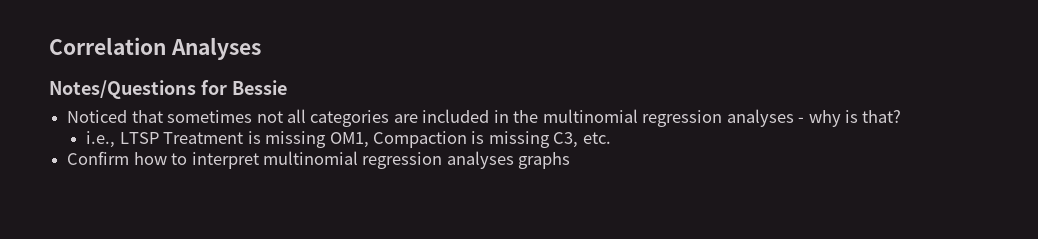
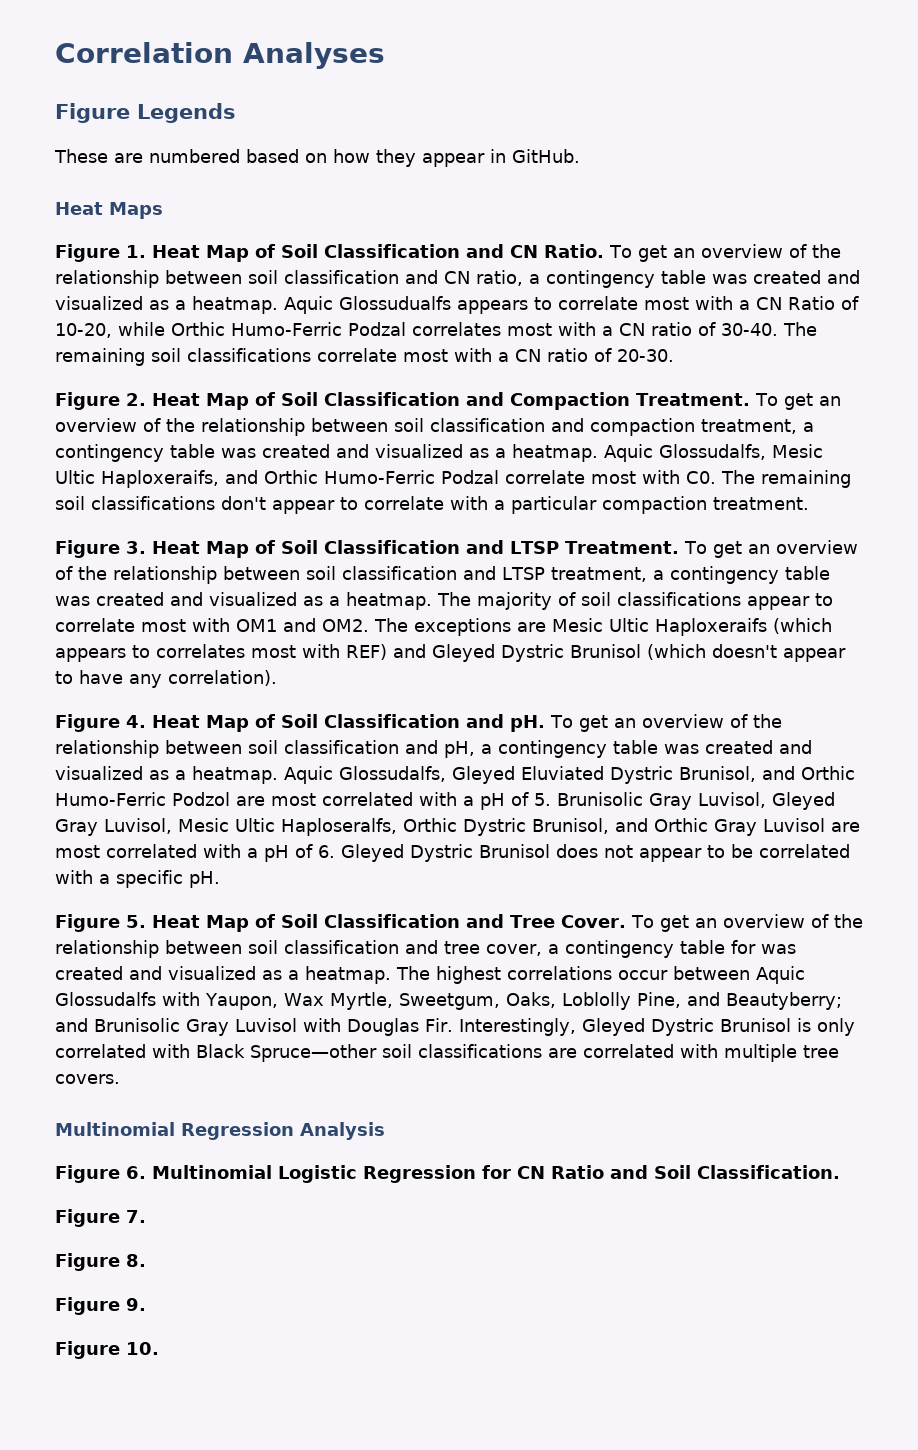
- Notes/Questions for Bessie
- Noticed that sometimes not all categories are included in the multinomial regression analyses - why is that?
- i.e., LTSP Treatment is missing OM1, Compaction is missing C3, etc.
- Confirm how to interpret multinomial regression analyses graphs
+ Figure Legends
+ These are numbered based on how they appear in GitHub.
+ Heat Maps
+ Figure 1. Heat Map of Soil Classification and CN Ratio. To get an overview of the relationship between soil classification and CN ratio, a contingency table was created and visualized as a heatmap. Aquic Glossudualfs appears to correlate most with a CN Ratio of 10-20, while Orthic Humo-Ferric Podzal correlates most with a CN ratio of 30-40. The remaining soil classifications correlate most with a CN ratio of 20-30.
+ Figure 2. Heat Map of Soil Classification and Compaction Treatment. To get an overview of the relationship between soil classification and compaction treatment, a contingency table was created and visualized as a heatmap. Aquic Glossudalfs, Mesic Ultic Haploxeraifs, and Orthic Humo-Ferric Podzal correlate most with C0. The remaining soil classifications don't appear to correlate with a particular compaction treatment.
+ Figure 3. Heat Map of Soil Classification and LTSP Treatment. To get an overview of the relationship between soil classification and LTSP treatment, a contingency table was created and visualized as a heatmap. The majority of soil classifications appear to correlate most with OM1 and OM2. The exceptions are Mesic Ultic Haploxeraifs (which appears to correlates most with REF) and Gleyed Dystric Brunisol (which doesn't appear to have any correlation).
+ Figure 4. Heat Map of Soil Classification and pH. To get an overview of the relationship between soil classification and pH, a contingency table was created and visualized as a heatmap. Aquic Glossudalfs, Gleyed Eluviated Dystric Brunisol, and Orthic Humo-Ferric Podzol are most correlated with a pH of 5. Brunisolic Gray Luvisol, Gleyed Gray Luvisol, Mesic Ultic Haploseralfs, Orthic Dystric Brunisol, and Orthic Gray Luvisol are most correlated with a pH of 6. Gleyed Dystric Brunisol does not appear to be correlated with a specific pH.
+ Figure 5. Heat Map of Soil Classification and Tree Cover. To get an overview of the relationship between soil classification and tree cover, a contingency table for was created and visualized as a heatmap. The highest correlations occur between Aquic Glossudalfs with Yaupon, Wax Myrtle, Sweetgum, Oaks, Loblolly Pine, and Beautyberry; and Brunisolic Gray Luvisol with Douglas Fir. Interestingly, Gleyed Dystric Brunisol is only correlated with Black Spruce—other soil classifications are correlated with multiple tree covers.
+ Multinomial Regression Analysis
+ Figure 6. Multinomial Logistic Regression for CN Ratio and Soil Classification.
+ Figure 7.
+ Figure 8.
+ Figure 9.
+ Figure 10.

